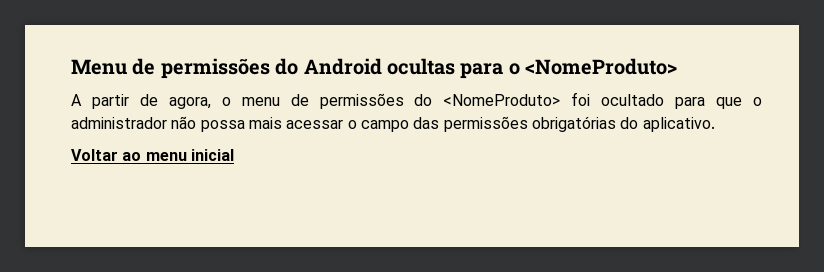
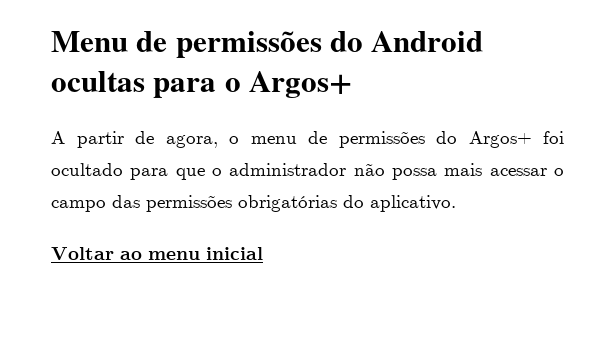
- Menu de permissões do Android ocultas para o <NomeProduto>
+ Menu de permissões do Android ocultas para o Argos+
- A partir de agora, o menu de permissões do <NomeProduto> foi ocultado para que o administrador não possa mais acessar o campo das permissões obrigatórias do aplicativo.
+ A partir de agora, o menu de permissões do Argos+ foi ocultado para que o administrador não possa mais acessar o campo das permissões obrigatórias do aplicativo.

